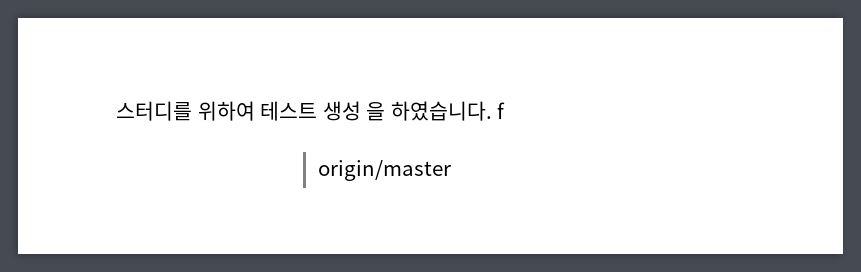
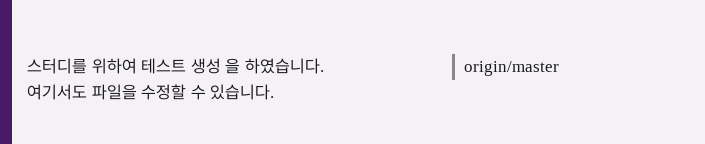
- 스터디를 위하여 테스트 생성 을 하였습니다. f
+ 스터디를 위하여 테스트 생성 을 하였습니다. 여기서도 파일을 수정할 수 있습니다.

